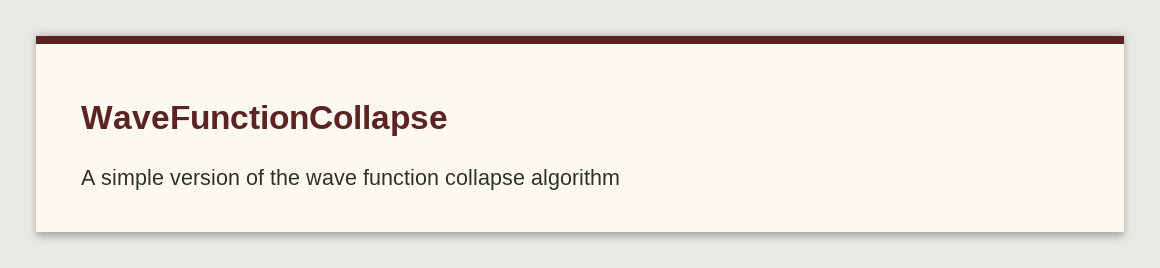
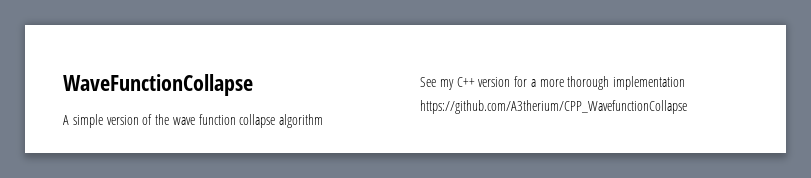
+ See my C++ version for a more thorough implementation https://github.com/A3therium/CPP_WavefunctionCollapse

